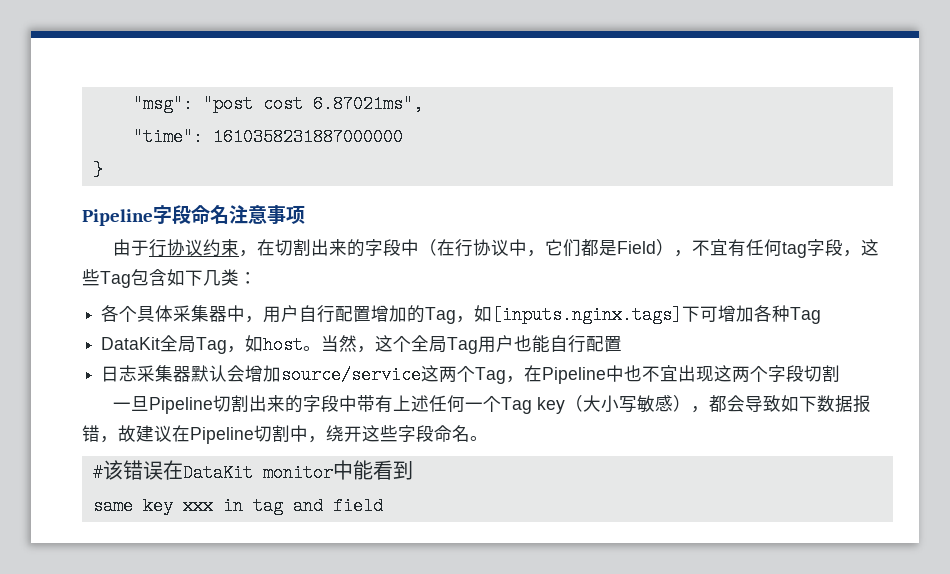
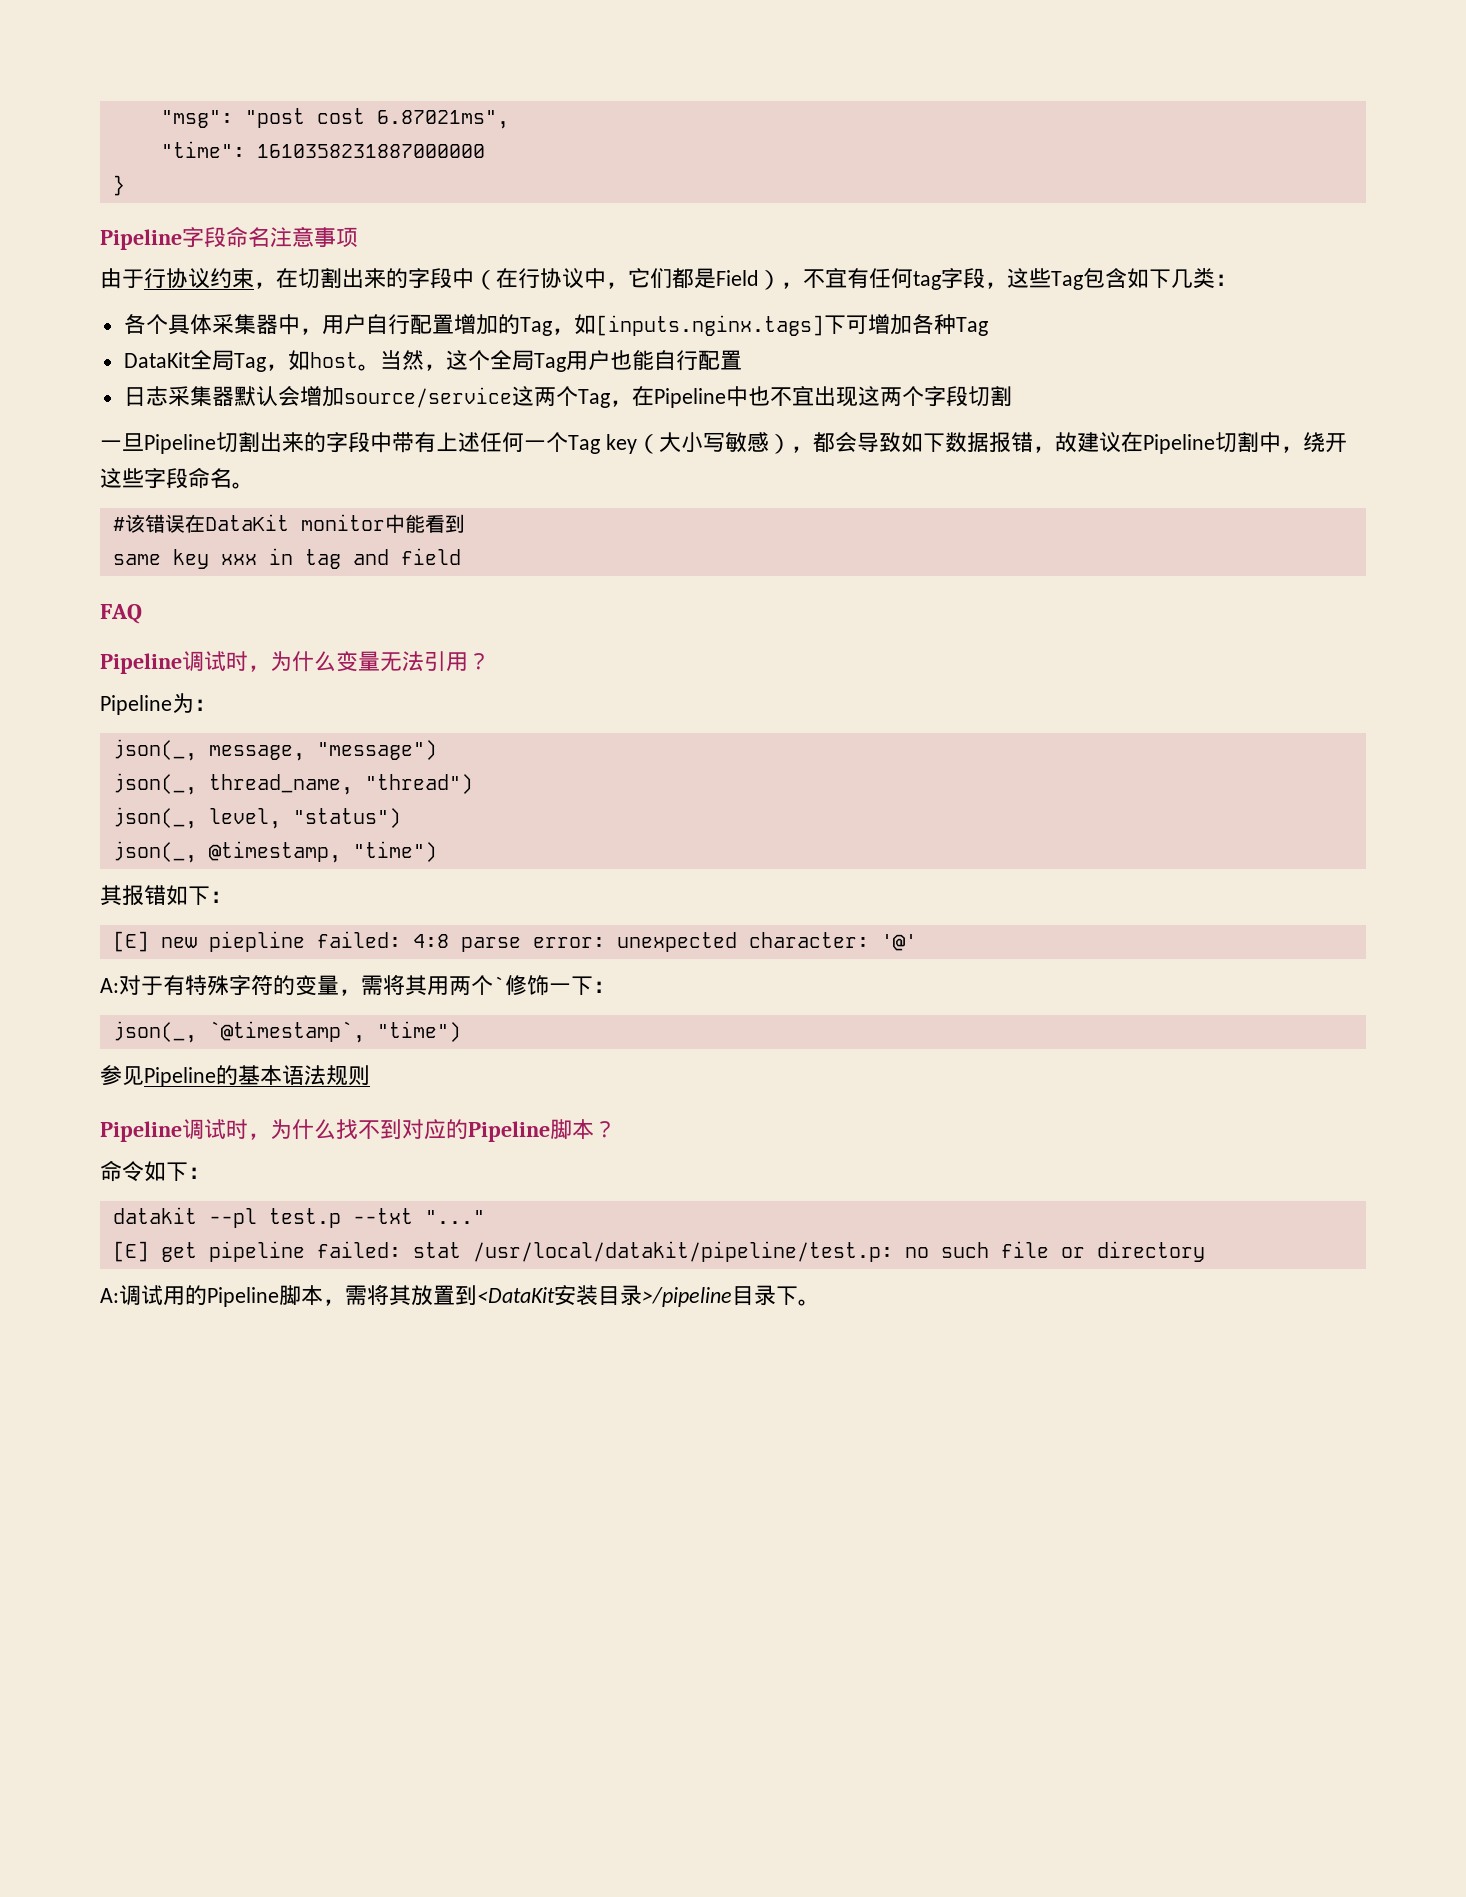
+ FAQ
+ Pipeline调试时，为什么变量无法引用？
+ Pipeline为：
+ json(_, message, "message")
+ json(_, thread_name, "thread")
+ json(_, level, "status")
+ json(_, @timestamp, "time")
+ 其报错如下：
+ [E] new piepline failed: 4:8 parse error: unexpected character: '@'
+ A:对于有特殊字符的变量，需将其用两个`修饰一下：
+ json(_, `@timestamp`, "time")
+ 参见Pipeline的基本语法规则
+ Pipeline调试时，为什么找不到对应的Pipeline脚本？
+ 命令如下：
+ datakit --pl test.p --txt "..."
+ [E] get pipeline failed: stat /usr/local/datakit/pipeline/test.p: no such file or directory
+ A:调试用的Pipeline脚本，需将其放置到<DataKit安装目录>/pipeline目录下。

